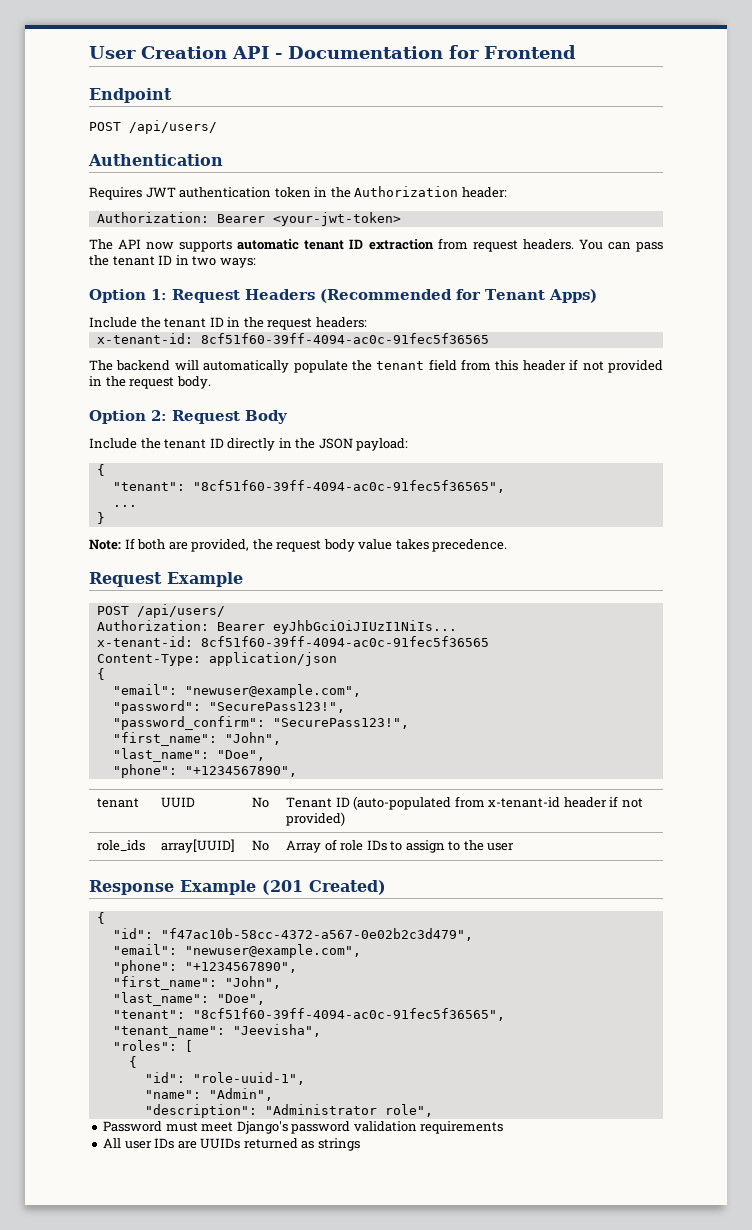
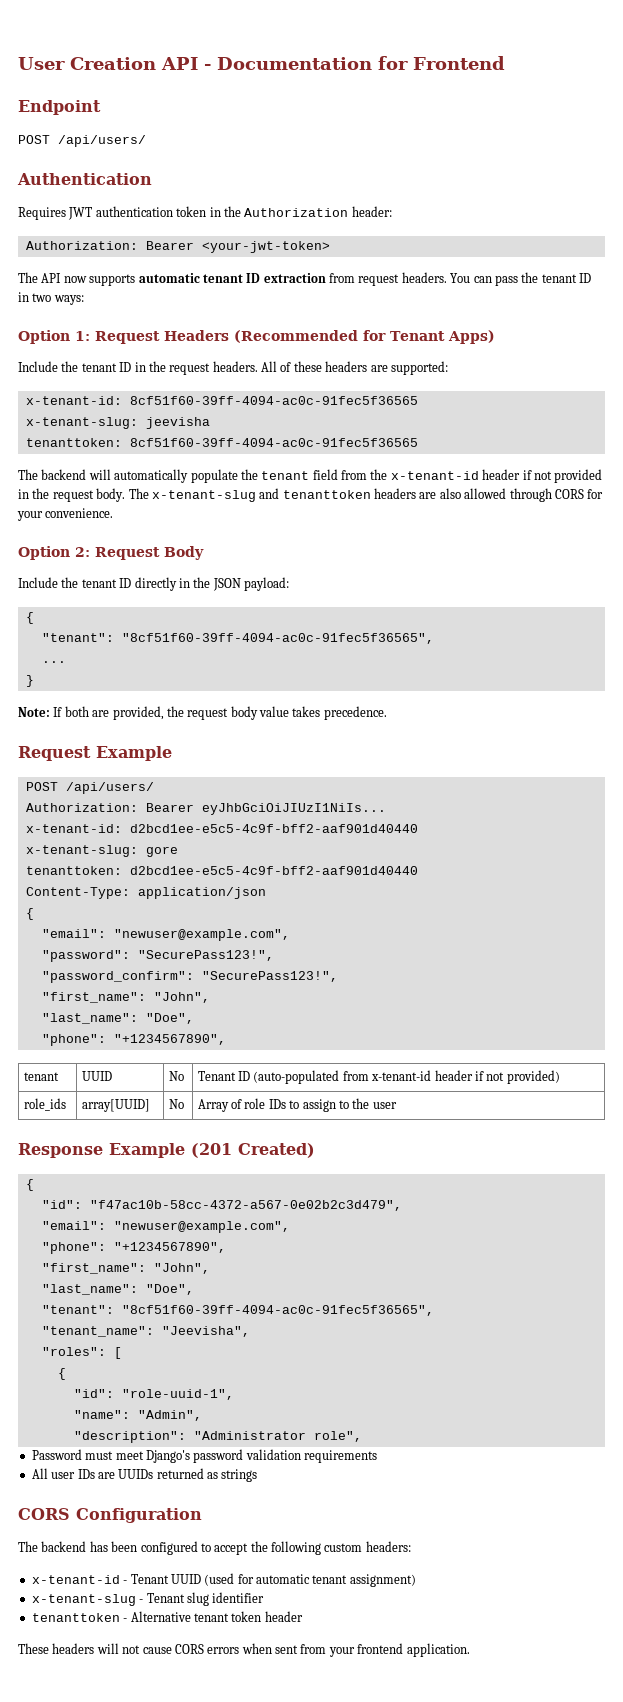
- Include the tenant ID in the request headers:
+ Include the tenant ID in the request headers. All of these headers are supported:
  x-tenant-id: 8cf51f60-39ff-4094-ac0c-91fec5f36565
+ x-tenant-slug: jeevisha
+ tenanttoken: 8cf51f60-39ff-4094-ac0c-91fec5f36565
- The backend will automatically populate the tenant field from this header if not provided in the request body.
+ The backend will automatically populate the tenant field from the x-tenant-id header if not provided in the request body. The x-tenant-slug and tenanttoken headers are also allowed through CORS for your convenience.
  Authorization: Bearer eyJhbGciOiJIUzI1NiIs...
- x-tenant-id: 8cf51f60-39ff-4094-ac0c-91fec5f36565
+ x-tenant-id: d2bcd1ee-e5c5-4c9f-bff2-aaf901d40440
+ x-tenant-slug: gore
+ tenanttoken: d2bcd1ee-e5c5-4c9f-bff2-aaf901d40440
+ CORS Configuration
+ The backend has been configured to accept the following custom headers:
+ x-tenant-id - Tenant UUID (used for automatic tenant assignment)
+ x-tenant-slug - Tenant slug identifier
+ tenanttoken - Alternative tenant token header
+ These headers will not cause CORS errors when sent from your frontend application.

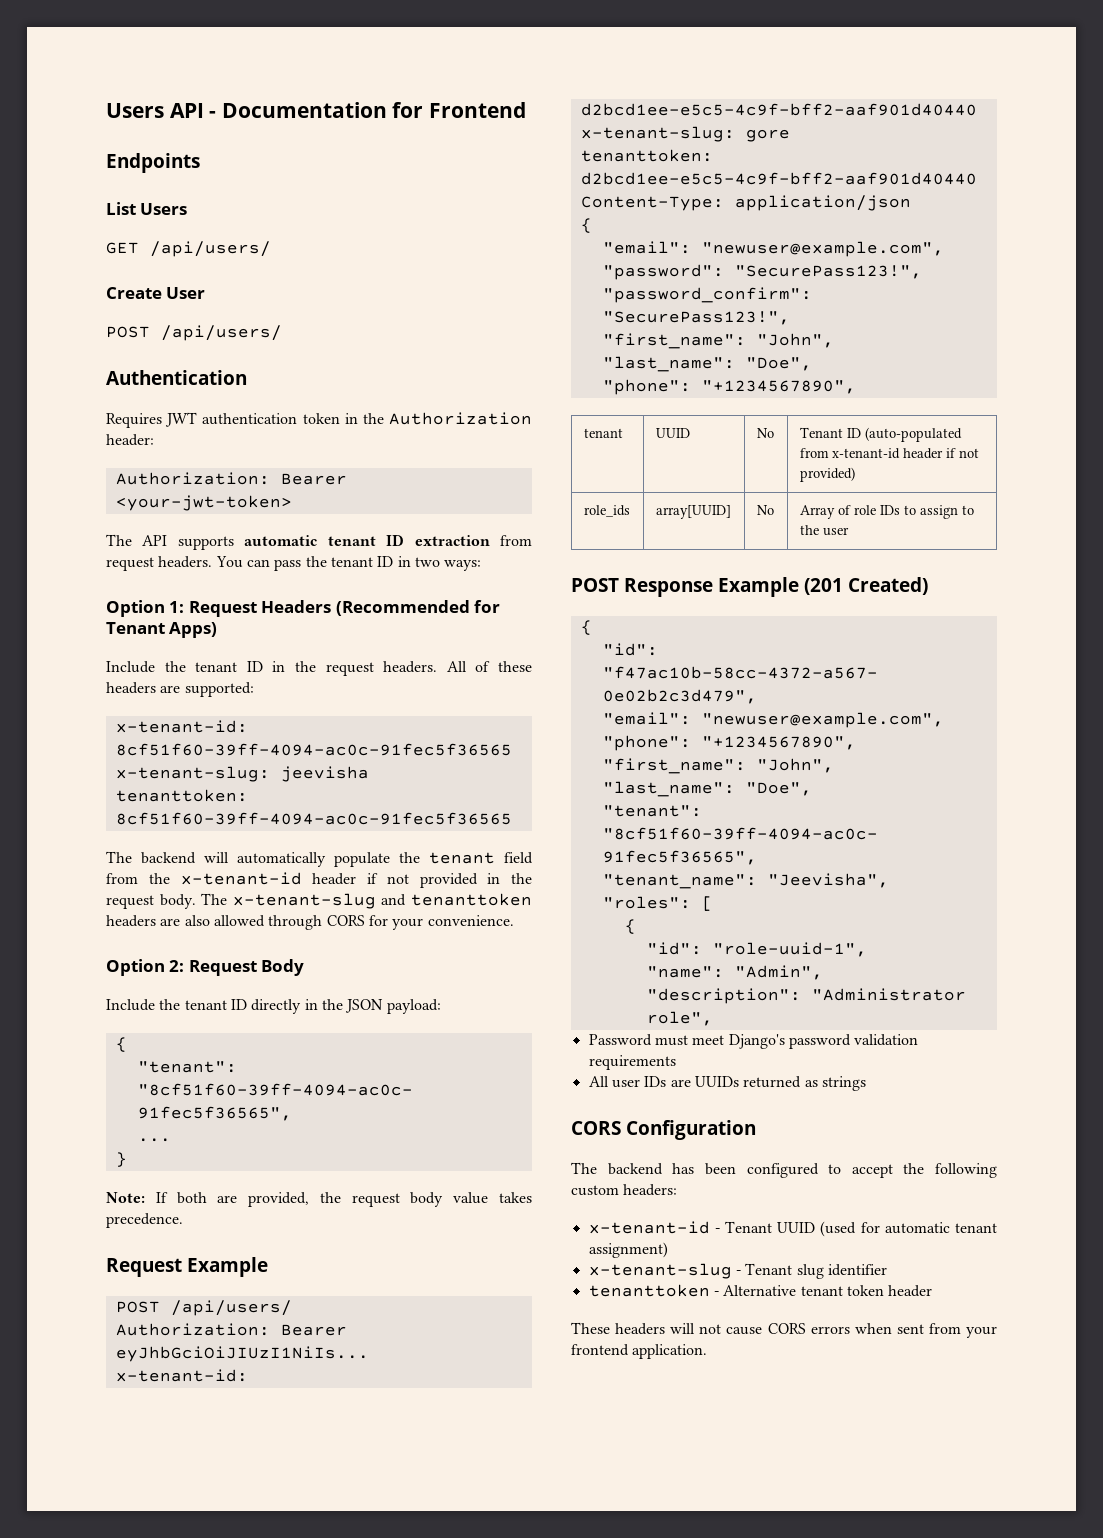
- User Creation API - Documentation for Frontend
+ Users API - Documentation for Frontend
- Endpoint
+ Endpoints
+ List Users
+ GET /api/users/
+ Create User
- The API now supports automatic tenant ID extraction from request headers.
+ The API supports automatic tenant ID extraction from request headers.
- Response Example (201 Created)
+ POST Response Example (201 Created)

